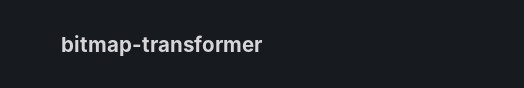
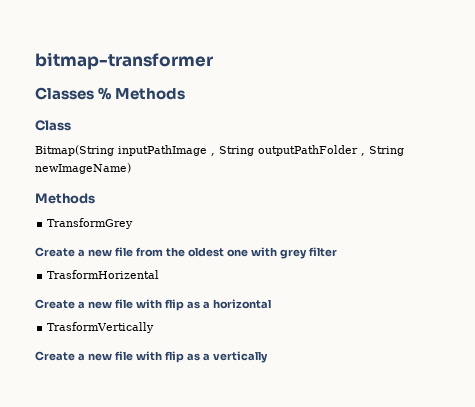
+ Classes % Methods
+ Class
+ Bitmap(String inputPathImage , String outputPathFolder , String newImageName)
+ Methods
+ TransformGrey
+ Create a new file from the oldest one with grey filter
+ TrasformHorizental
+ Create a new file with flip as a horizontal
+ TrasformVertically
+ Create a new file with flip as a vertically

